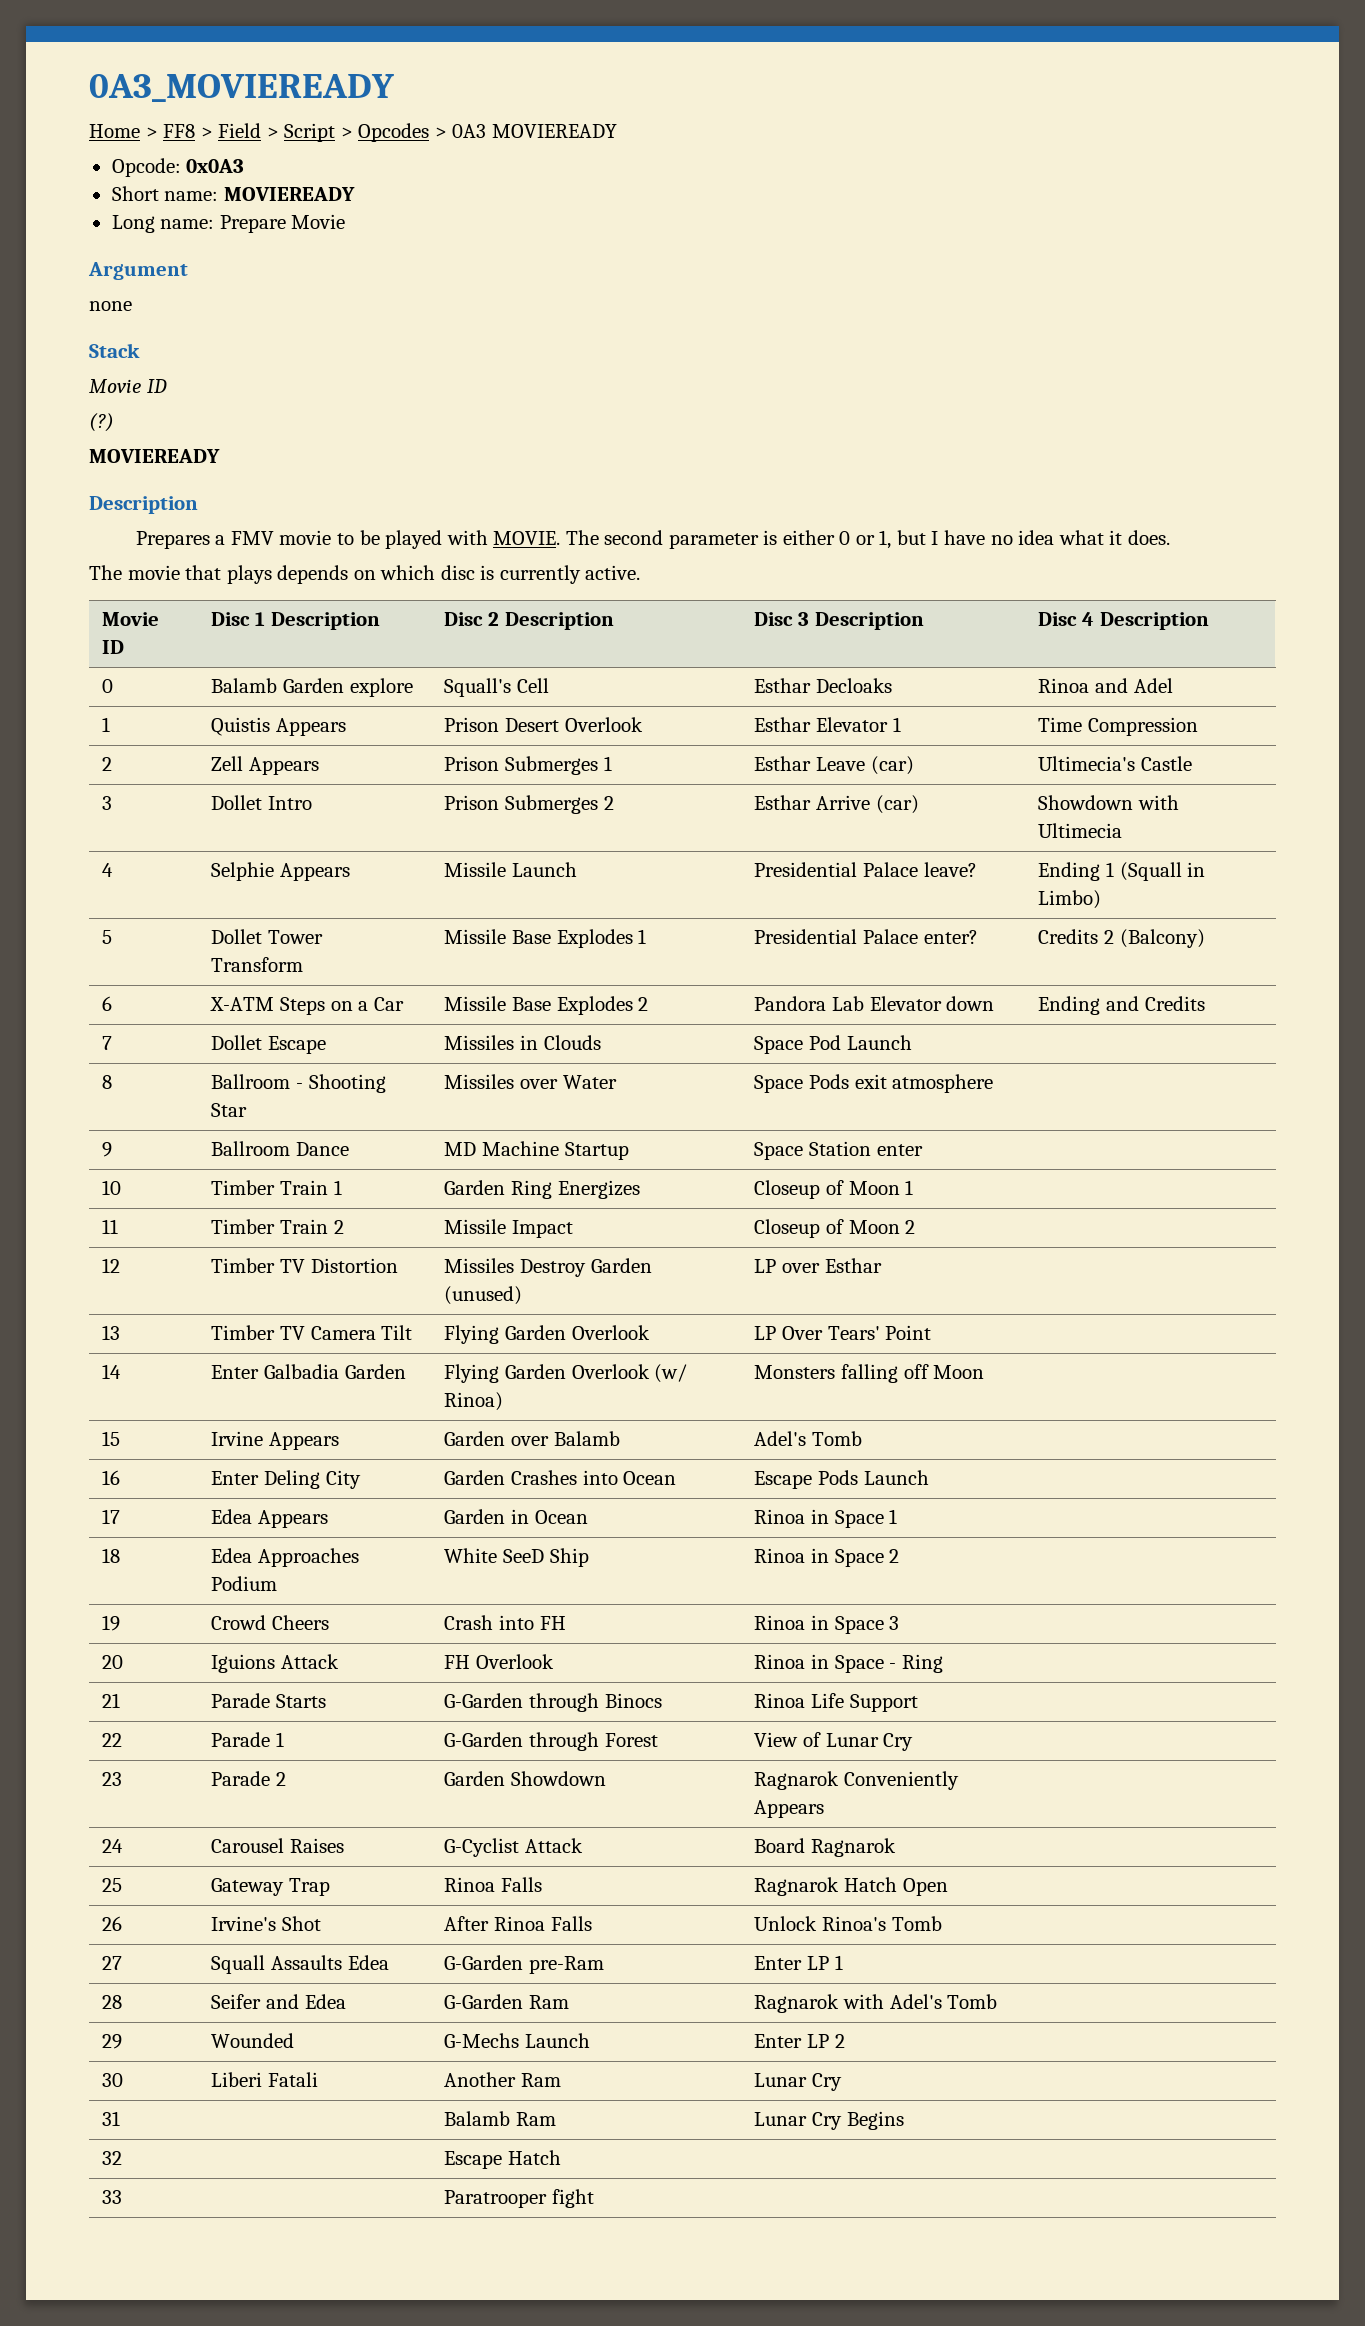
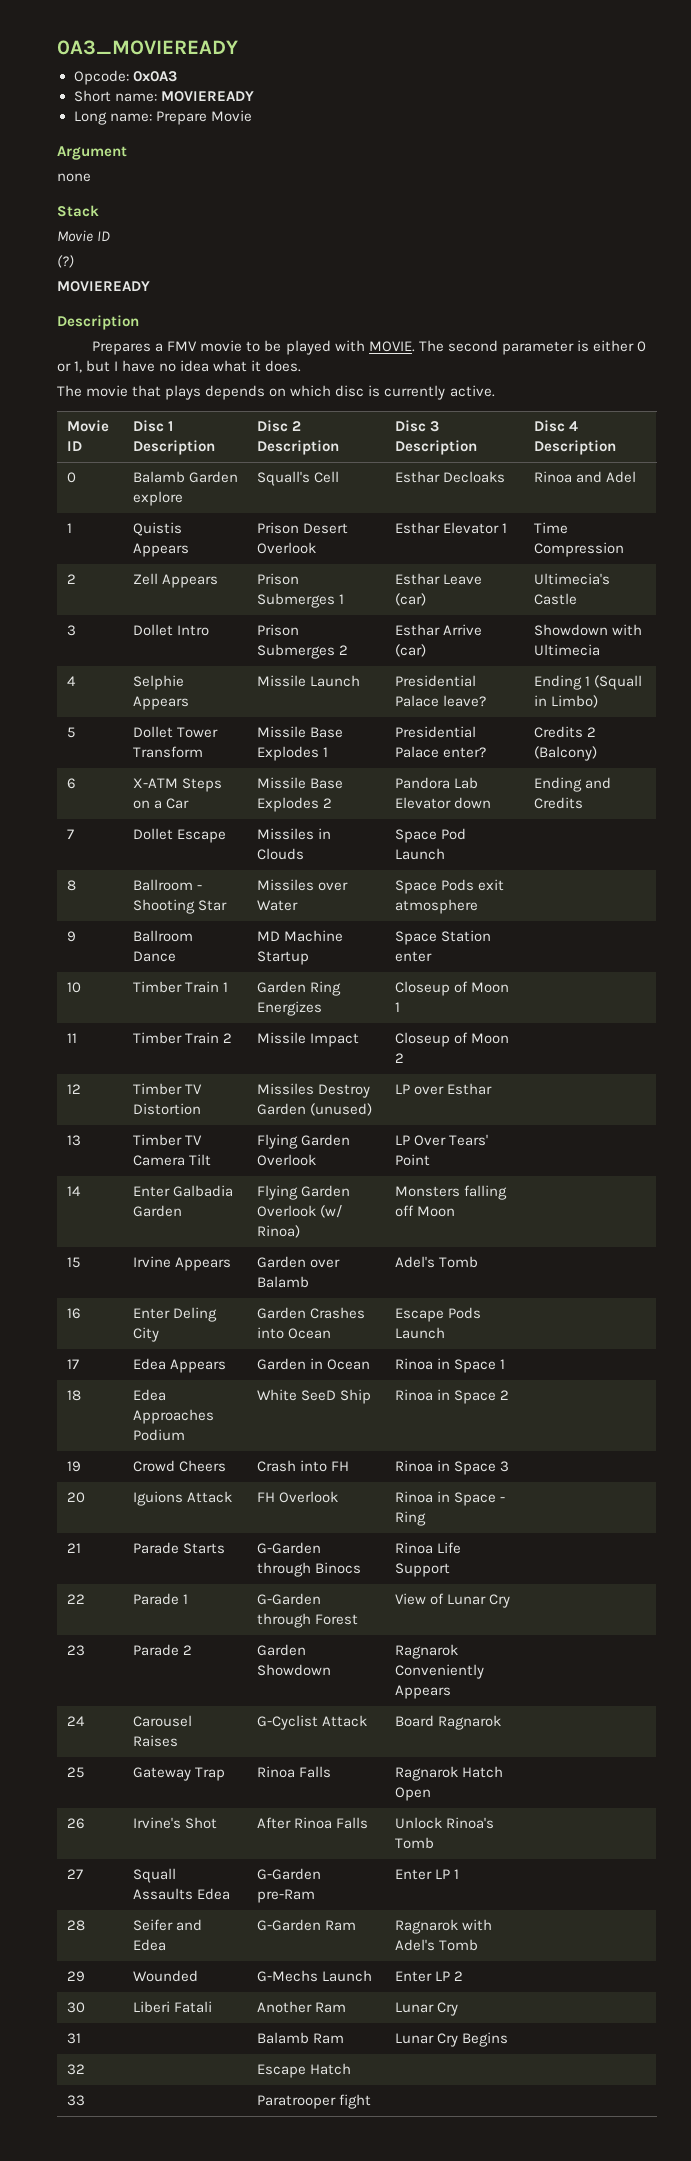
- Home > FF8 > Field > Script > Opcodes > 0A3 MOVIEREADY

